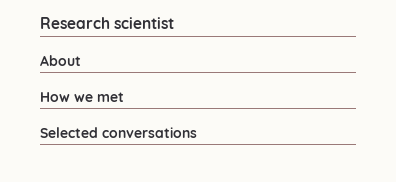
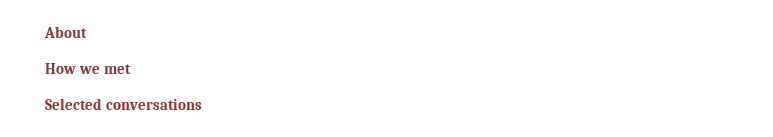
- Research scientist

